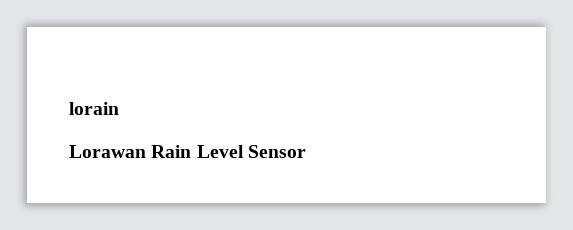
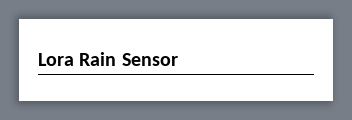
- lorain
- Lorawan Rain Level Sensor
+ Lora Rain Sensor

